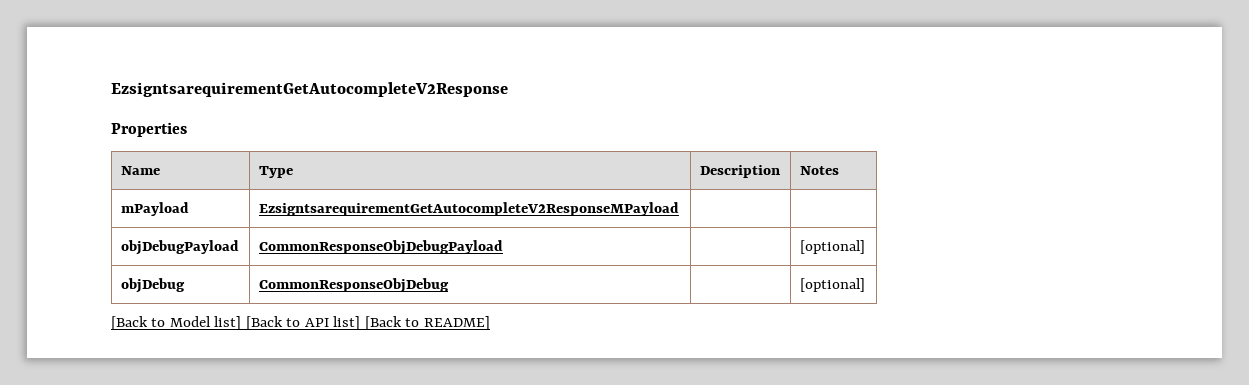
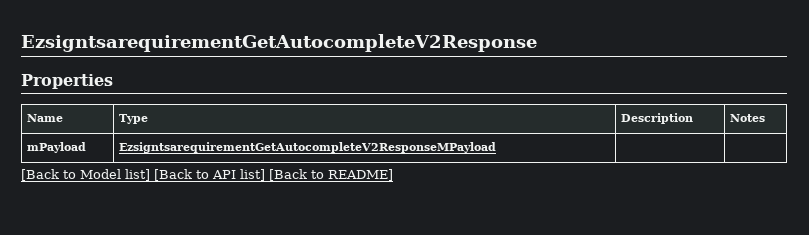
- objDebugPayload | CommonResponseObjDebugPayload | | [optional]
- objDebug | CommonResponseObjDebug | | [optional]

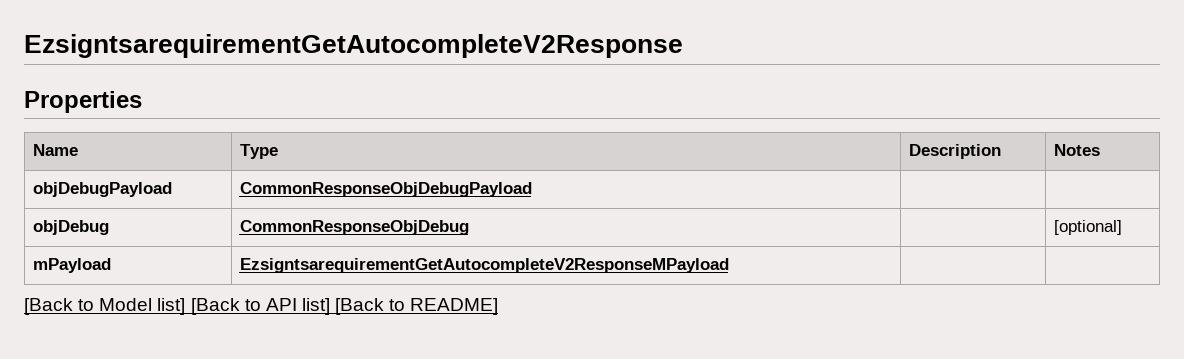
+ objDebugPayload | CommonResponseObjDebugPayload | |
+ objDebug | CommonResponseObjDebug | | [optional]

